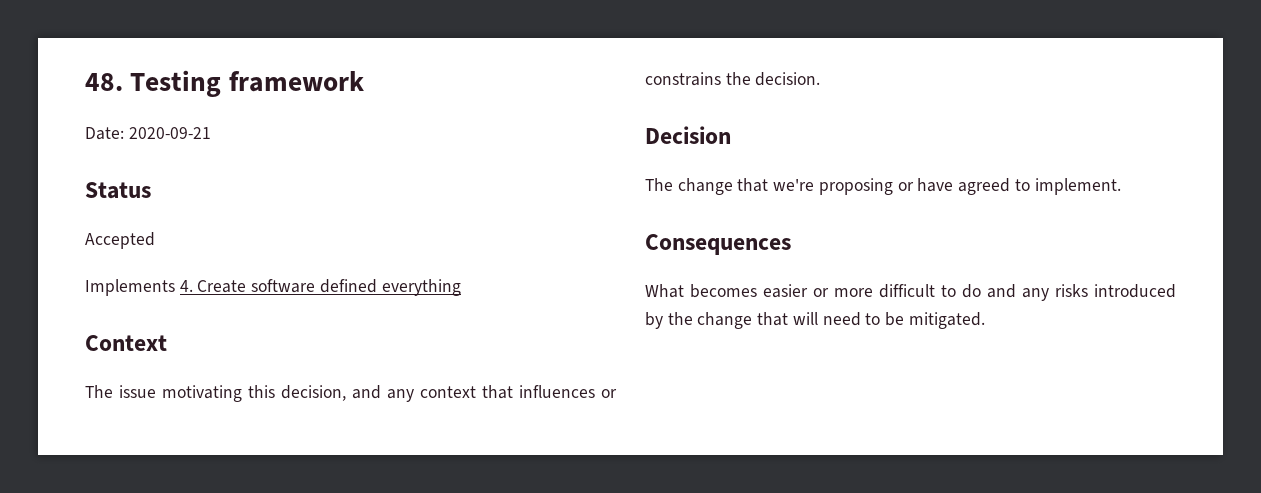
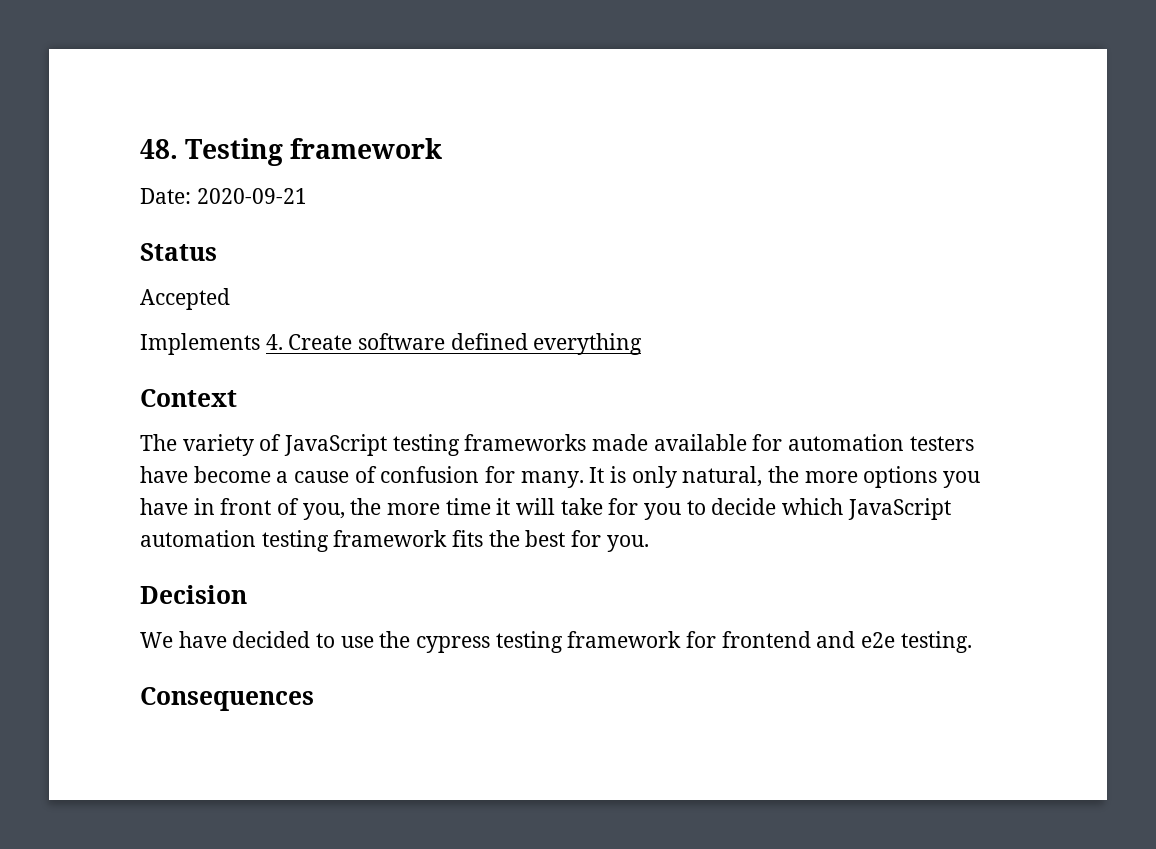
- The issue motivating this decision, and any context that influences or constrains the decision.
+ The variety of JavaScript testing frameworks made available for automation testers have become a cause of confusion for many. It is only natural, the more options you have in front of you, the more time it will take for you to decide which JavaScript automation testing framework fits the best for you.
  Decision
- The change that we're proposing or have agreed to implement.
+ We have decided to use the cypress testing framework for frontend and e2e testing.
  Consequences
- What becomes easier or more difficult to do and any risks introduced by the change that will need to be mitigated.

